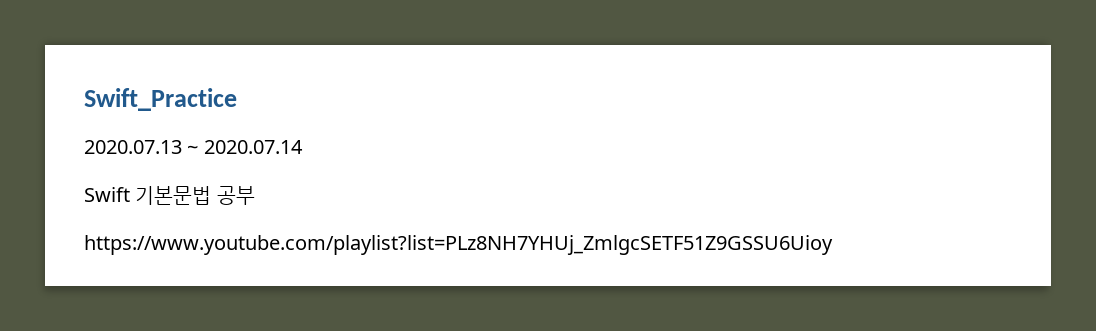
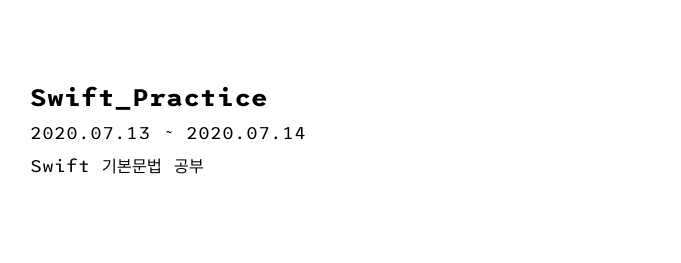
- https://www.youtube.com/playlist?list=PLz8NH7YHUj_ZmlgcSETF51Z9GSSU6Uioy

